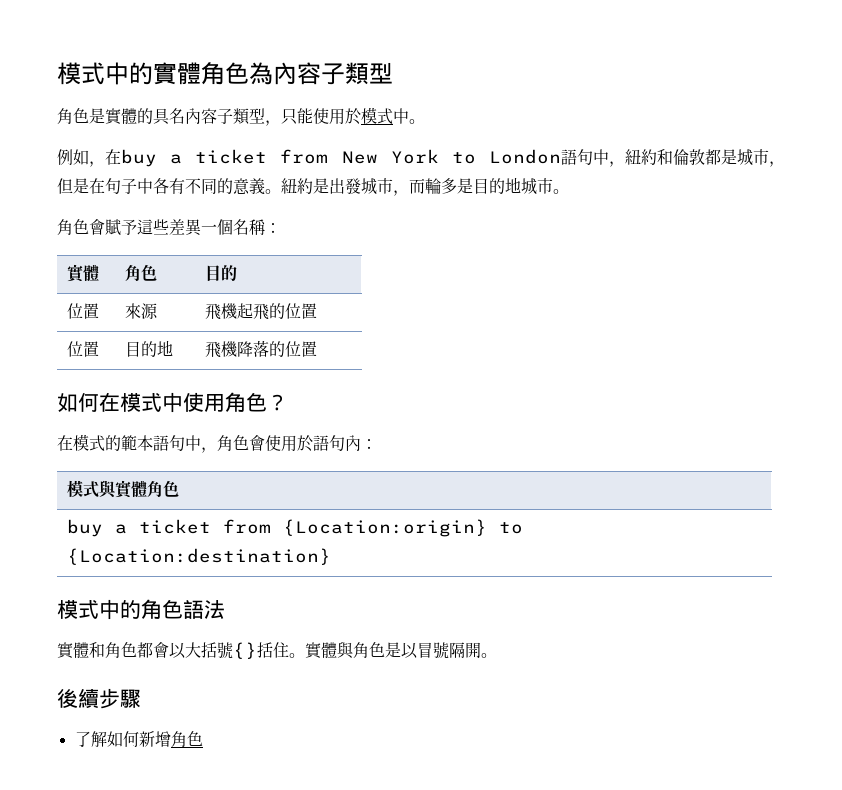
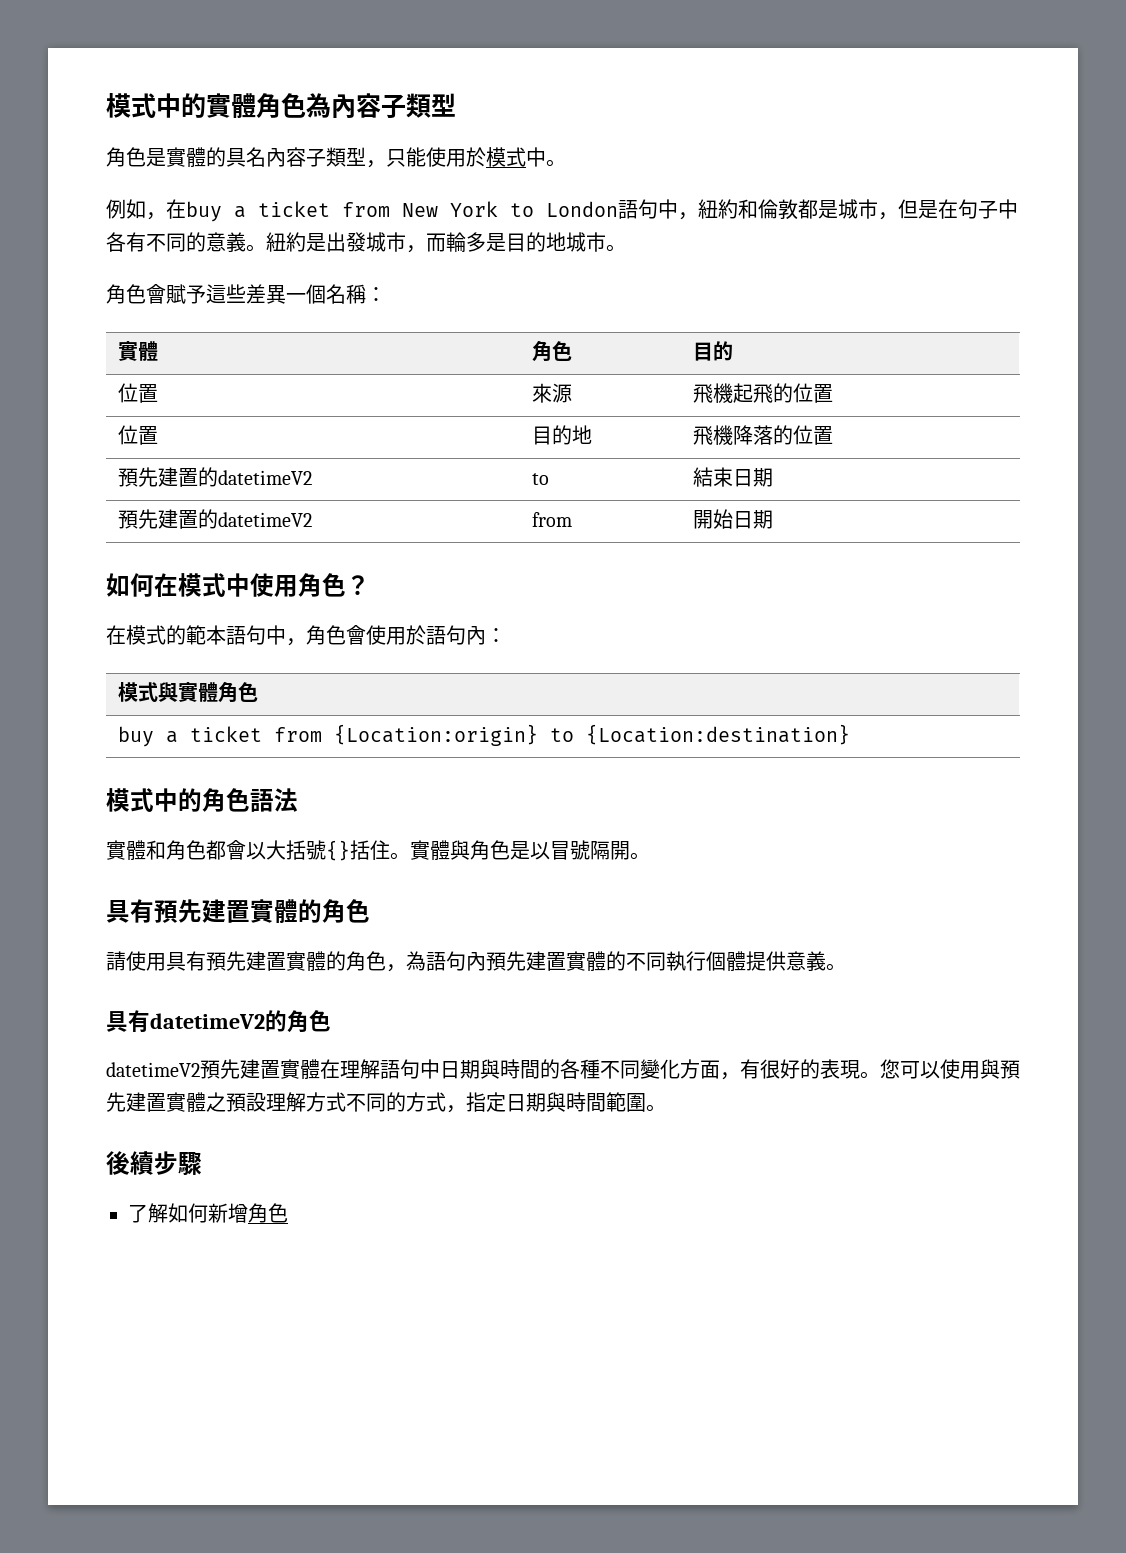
+ 預先建置的datetimeV2 | to | 結束日期
+ 預先建置的datetimeV2 | from | 開始日期
  實體與角色是以冒號隔開。
+ 具有預先建置實體的角色
+ 請使用具有預先建置實體的角色，為語句內預先建置實體的不同執行個體提供意義。
+ 具有datetimeV2的角色
+ datetimeV2預先建置實體在理解語句中日期與時間的各種不同變化方面，有很好的表現。您可以使用與預先建置實體之預設理解方式不同的方式，指定日期與時間範圍。

